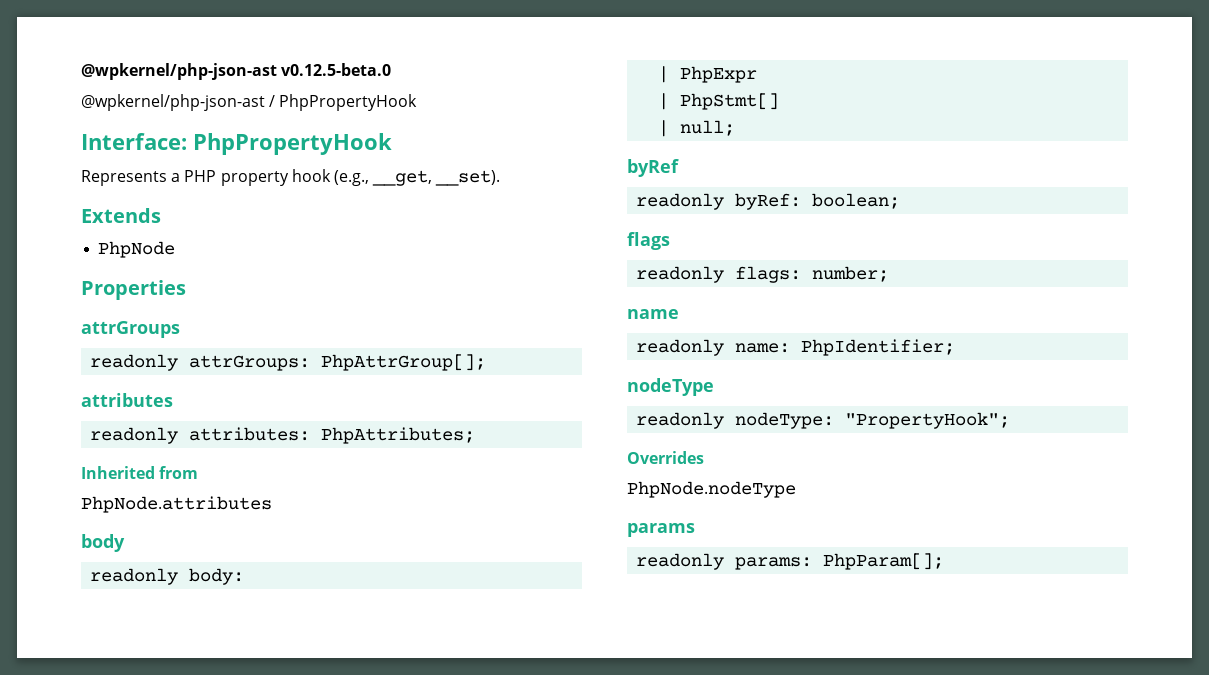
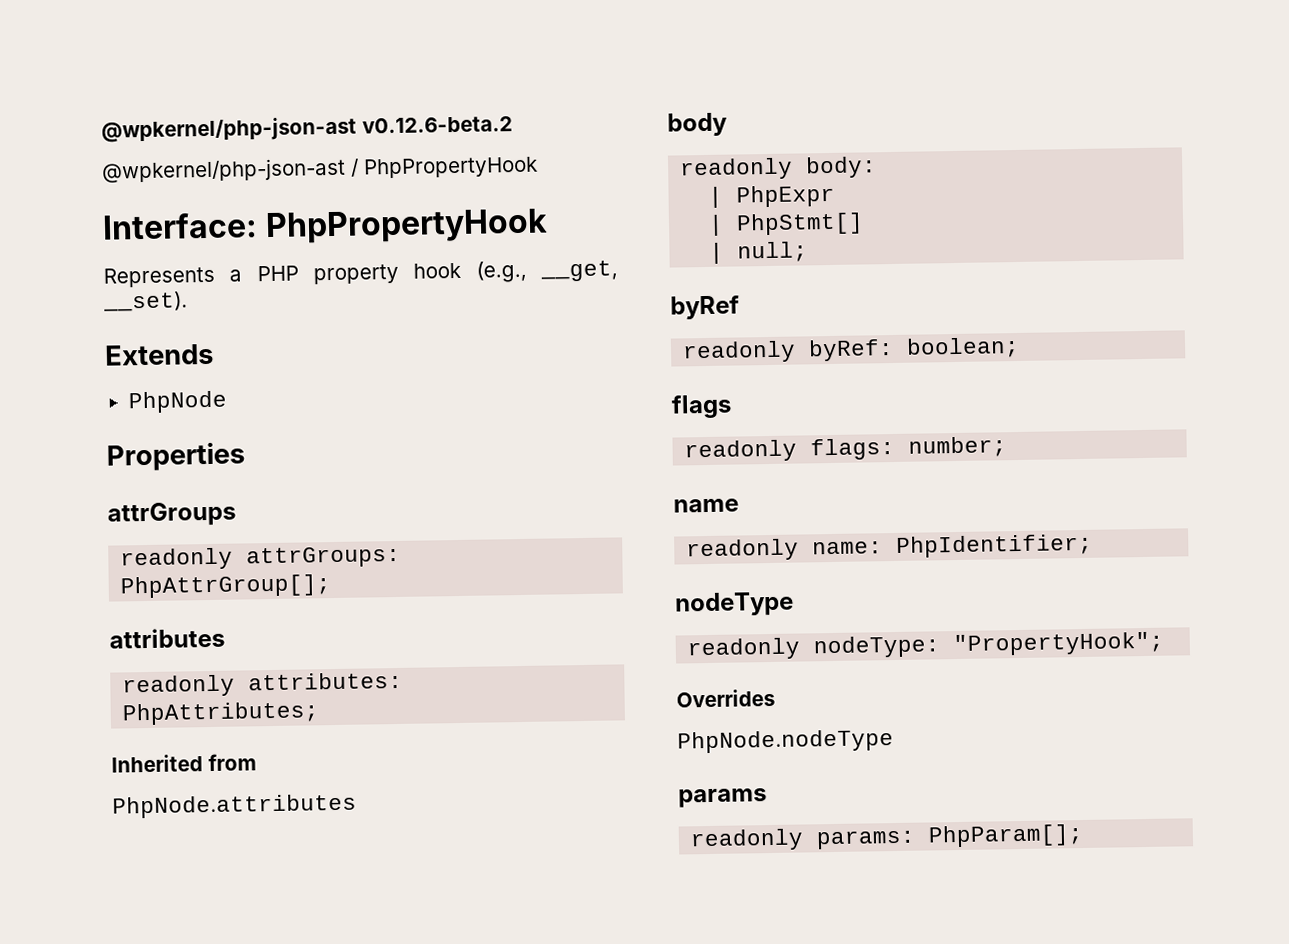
- @wpkernel/php-json-ast v0.12.5-beta.0
+ @wpkernel/php-json-ast v0.12.6-beta.2

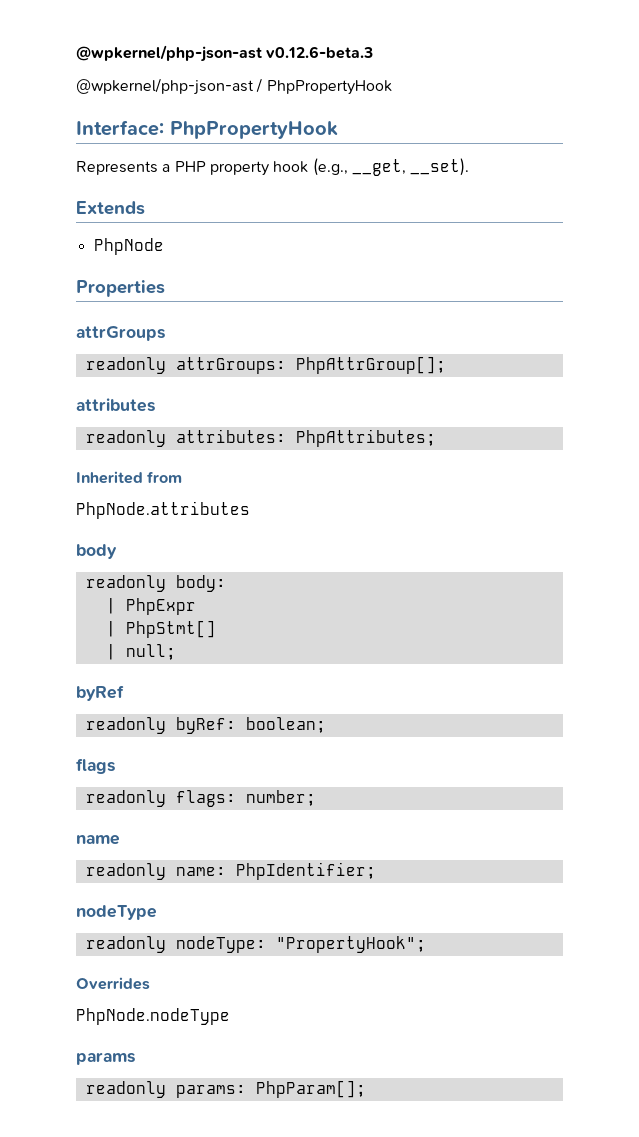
- @wpkernel/php-json-ast v0.12.6-beta.2
+ @wpkernel/php-json-ast v0.12.6-beta.3

